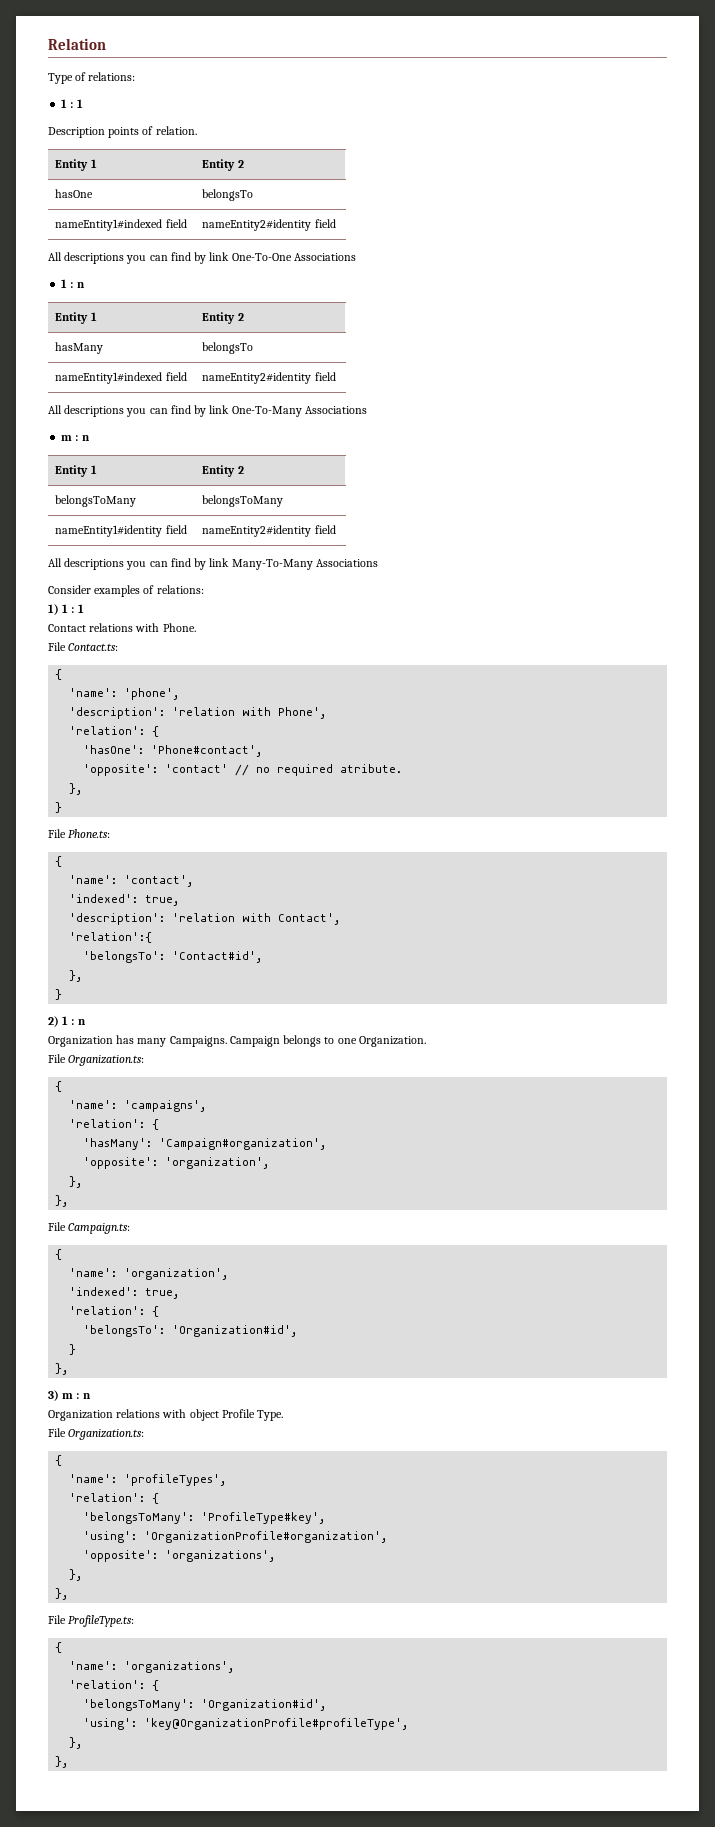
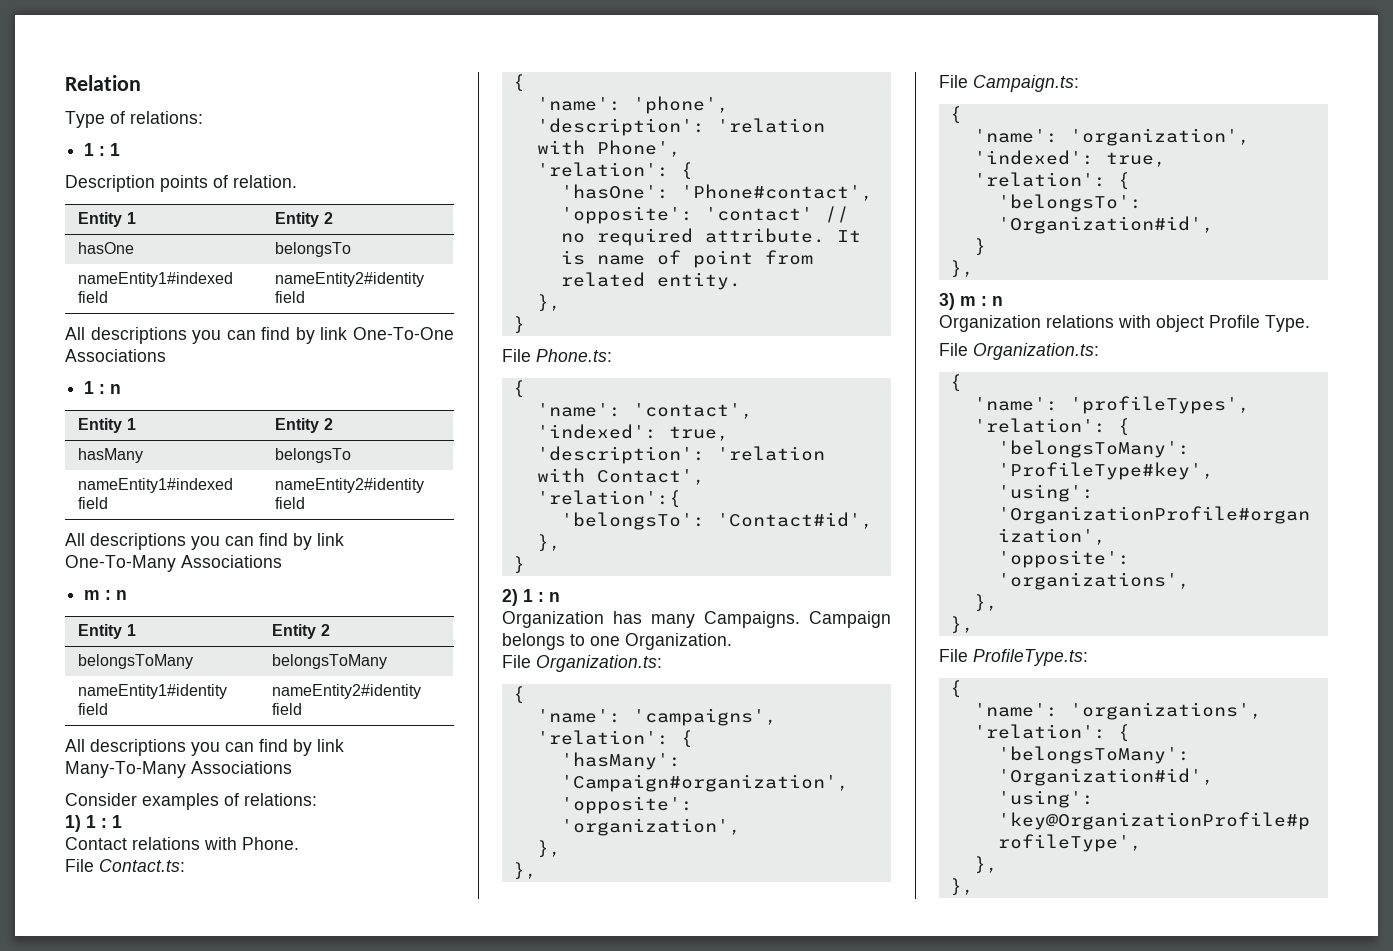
- 'opposite': 'contact' // no required atribute.
+ 'opposite': 'contact' // no required attribute. It is name of point from related entity.

